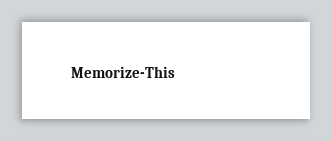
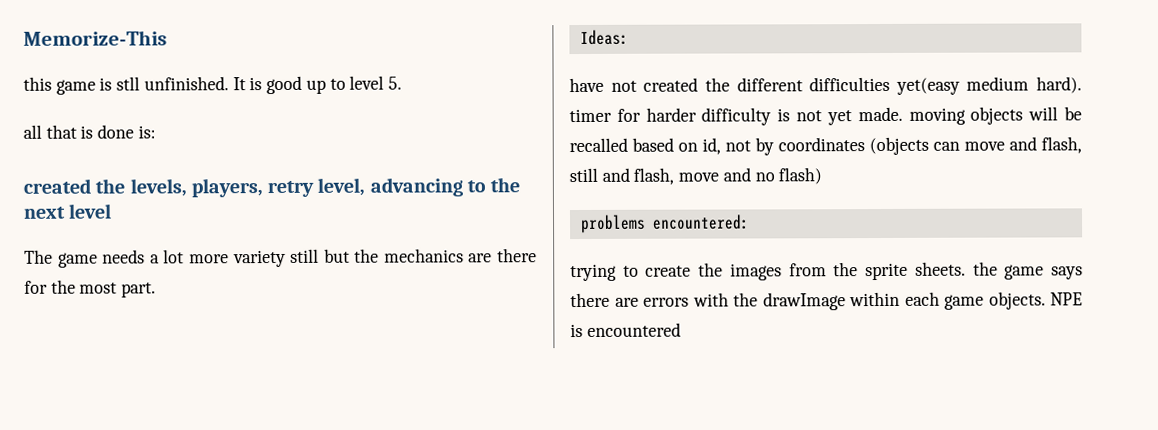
+ this game is stll unfinished. It is good up to level 5.
+ all that is done is:
+ created the levels, players, retry level, advancing to the next level
+ The game needs a lot more variety still but the mechanics are there for the most part.
+ Ideas:
+ have not created the different difficulties yet(easy medium hard). timer for harder difficulty is not yet made. moving objects will be recalled based on id, not by coordinates (objects can move and flash, still and flash, move and no flash)
+ problems encountered:
+ trying to create the images from the sprite sheets. the game says there are errors with the drawImage within each game objects. NPE is encountered

